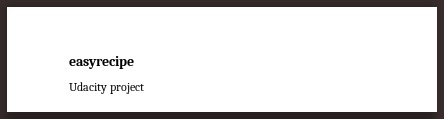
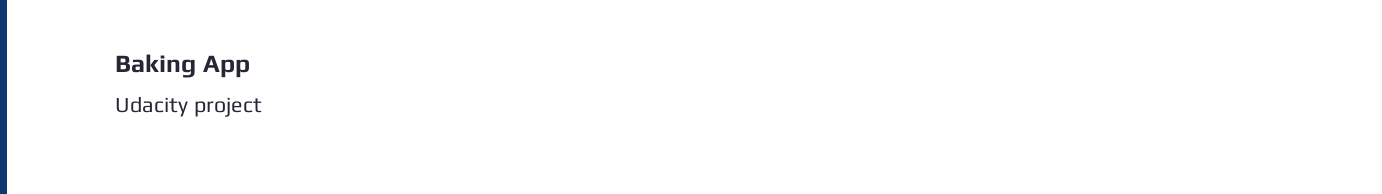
- easyrecipe
+ Baking App

